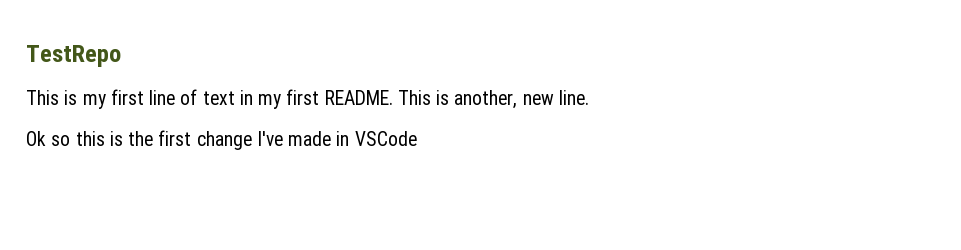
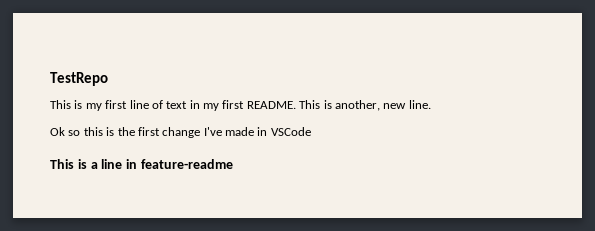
+ This is a line in feature-readme

